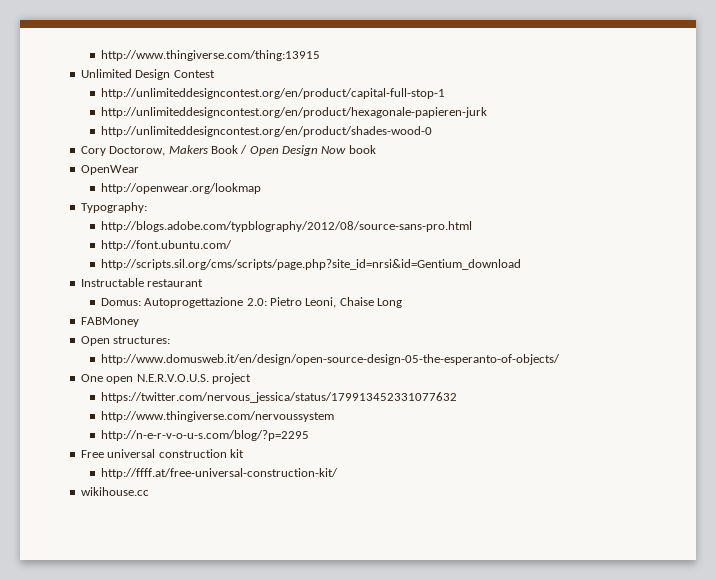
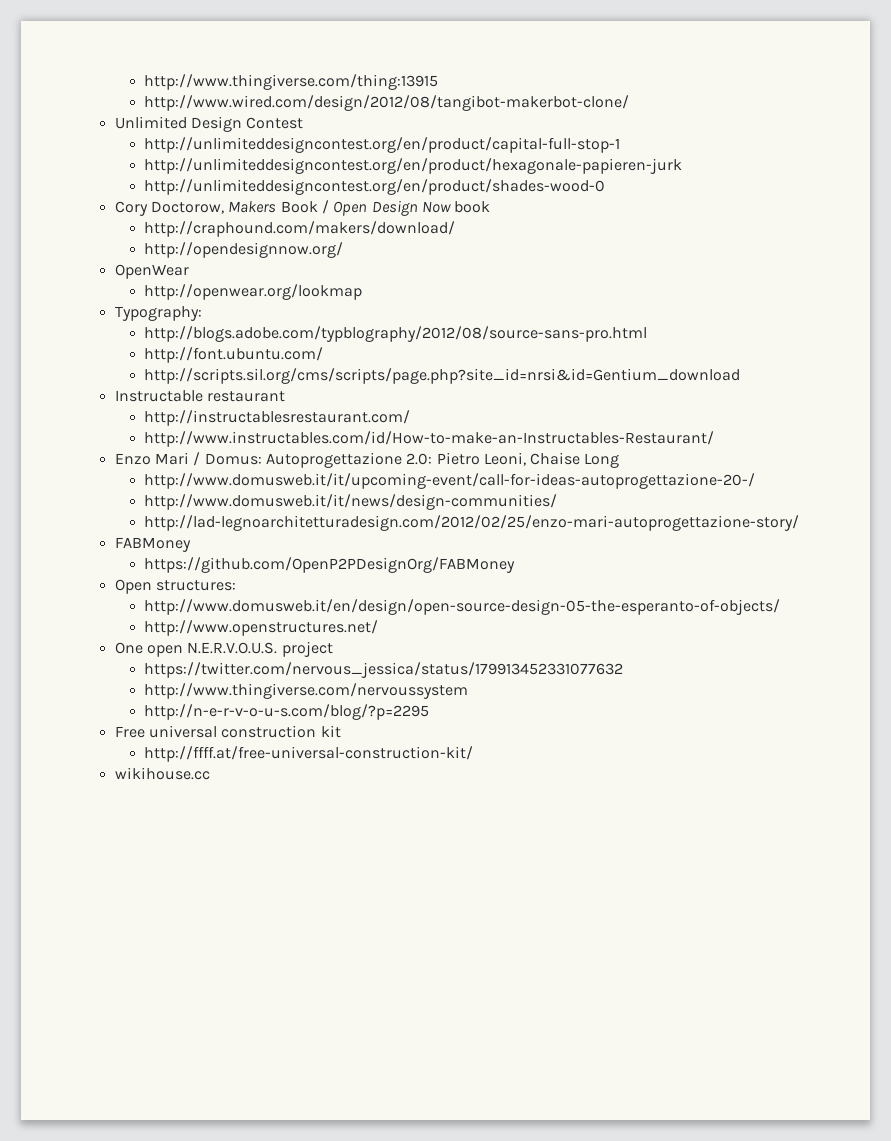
+ http://www.wired.com/design/2012/08/tangibot-makerbot-clone/
+ http://craphound.com/makers/download/
+ http://opendesignnow.org/
- Domus: Autoprogettazione 2.0: Pietro Leoni, Chaise Long
+ http://instructablesrestaurant.com/
+ http://www.instructables.com/id/How-to-make-an-Instructables-Restaurant/
+ Enzo Mari / Domus: Autoprogettazione 2.0: Pietro Leoni, Chaise Long
+ http://www.domusweb.it/it/upcoming-event/call-for-ideas-autoprogettazione-20-/
+ http://www.domusweb.it/it/news/design-communities/
+ http://lad-legnoarchitetturadesign.com/2012/02/25/enzo-mari-autoprogettazione-story/
+ https://github.com/OpenP2PDesignOrg/FABMoney
+ http://www.openstructures.net/

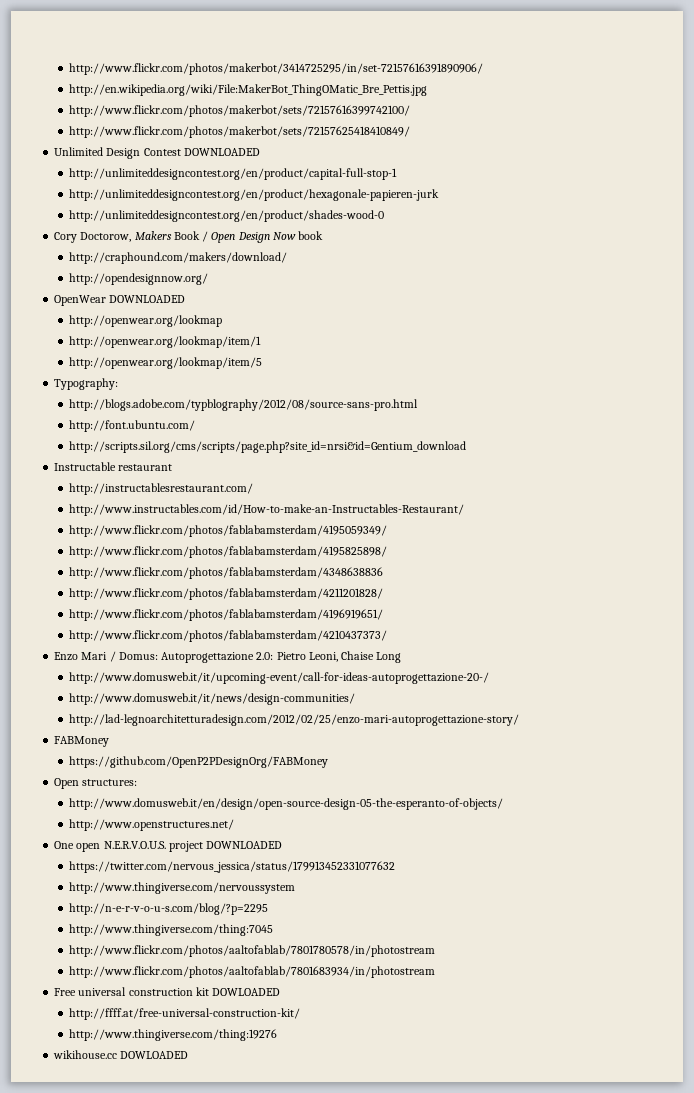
- http://www.thingiverse.com/thing:13915
- http://www.wired.com/design/2012/08/tangibot-makerbot-clone/
+ http://www.flickr.com/photos/makerbot/3414725295/in/set-72157616391890906/
+ http://en.wikipedia.org/wiki/File:MakerBot_ThingOMatic_Bre_Pettis.jpg
+ http://www.flickr.com/photos/makerbot/sets/72157616399742100/
+ http://www.flickr.com/photos/makerbot/sets/72157625418410849/
- Unlimited Design Contest
+ Unlimited Design Contest DOWNLOADED
- OpenWear
+ OpenWear DOWNLOADED
+ http://openwear.org/lookmap/item/1
+ http://openwear.org/lookmap/item/5
+ http://www.flickr.com/photos/fablabamsterdam/4195059349/
+ http://www.flickr.com/photos/fablabamsterdam/4195825898/
+ http://www.flickr.com/photos/fablabamsterdam/4348638836
+ http://www.flickr.com/photos/fablabamsterdam/4211201828/
+ http://www.flickr.com/photos/fablabamsterdam/4196919651/
+ http://www.flickr.com/photos/fablabamsterdam/4210437373/
- One open N.E.R.V.O.U.S. project
+ One open N.E.R.V.O.U.S. project DOWNLOADED
+ http://www.thingiverse.com/thing:7045
+ http://www.flickr.com/photos/aaltofablab/7801780578/in/photostream
+ http://www.flickr.com/photos/aaltofablab/7801683934/in/photostream
- Free universal construction kit
+ Free universal construction kit DOWLOADED
+ http://www.thingiverse.com/thing:19276
- wikihouse.cc
+ wikihouse.cc DOWLOADED

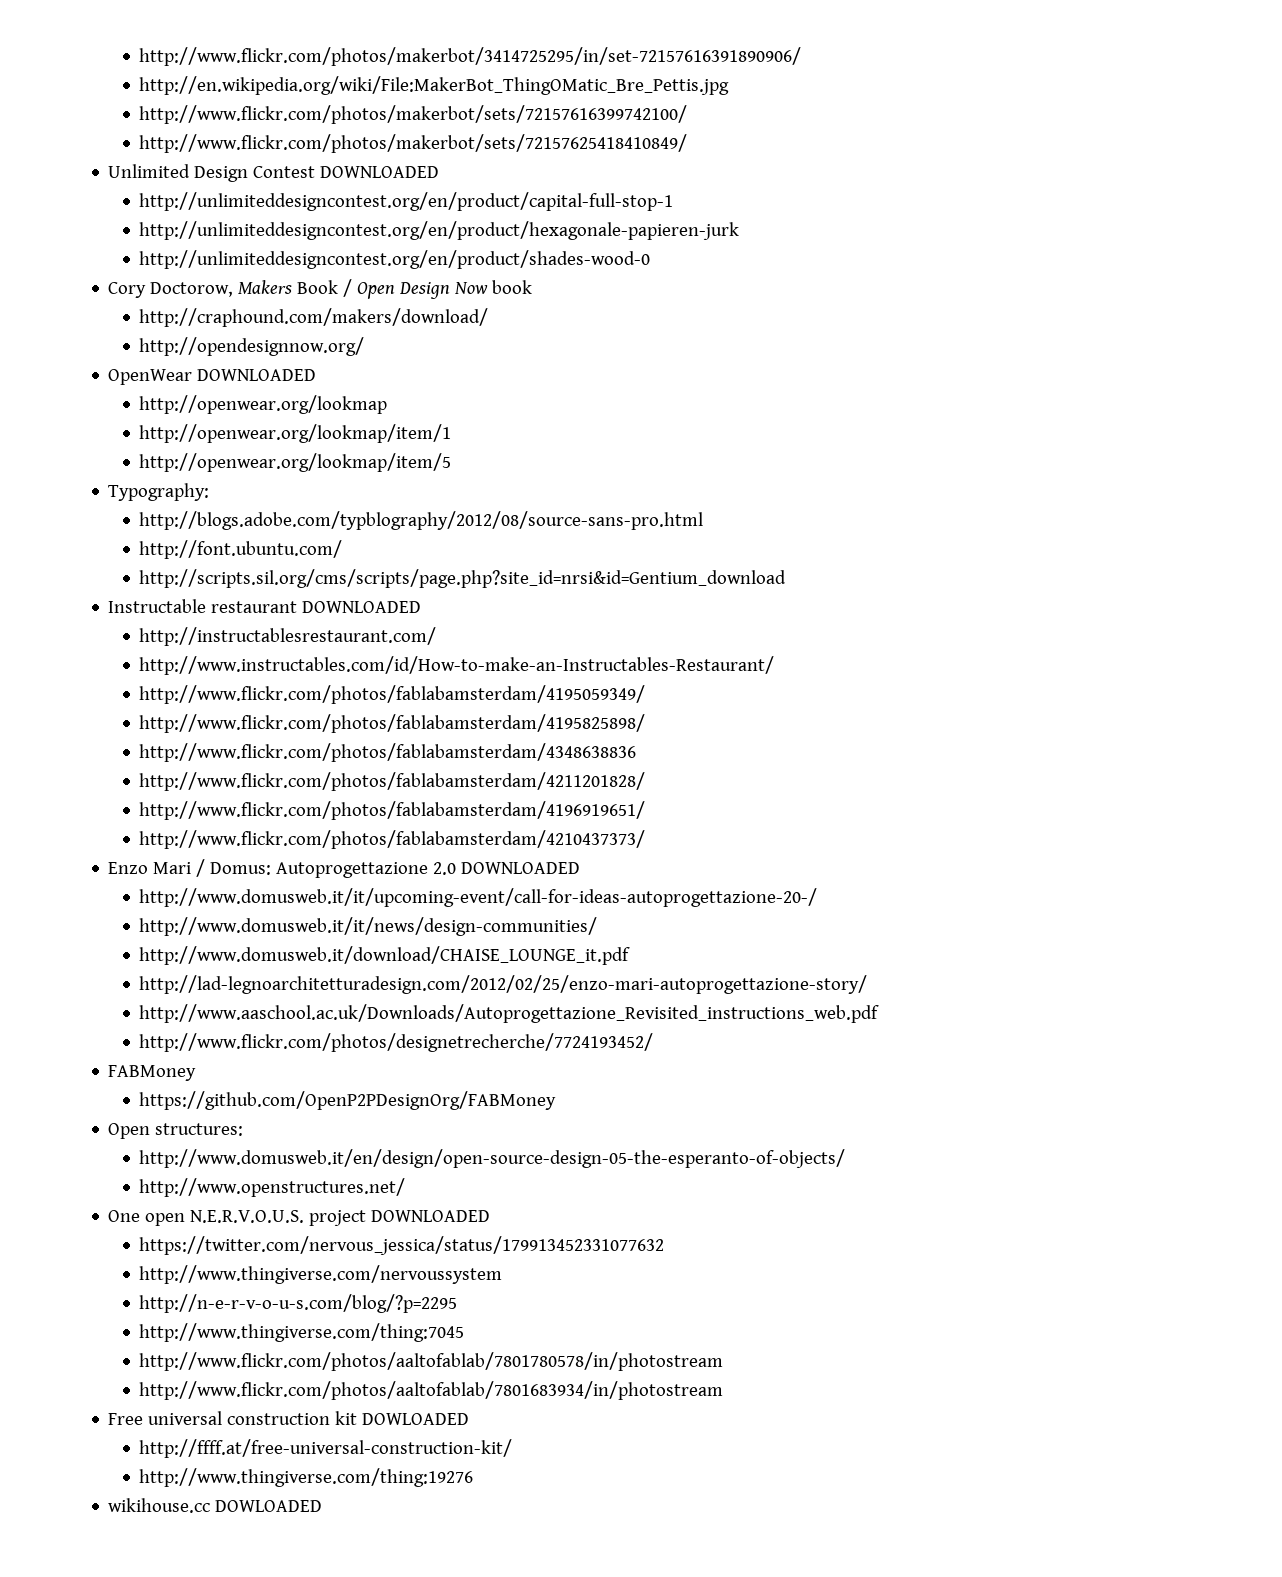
- Instructable restaurant
+ Instructable restaurant DOWNLOADED
- Enzo Mari / Domus: Autoprogettazione 2.0: Pietro Leoni, Chaise Long
+ Enzo Mari / Domus: Autoprogettazione 2.0 DOWNLOADED
+ http://www.domusweb.it/download/CHAISE_LOUNGE_it.pdf
+ http://www.aaschool.ac.uk/Downloads/Autoprogettazione_Revisited_instructions_web.pdf
+ http://www.flickr.com/photos/designetrecherche/7724193452/

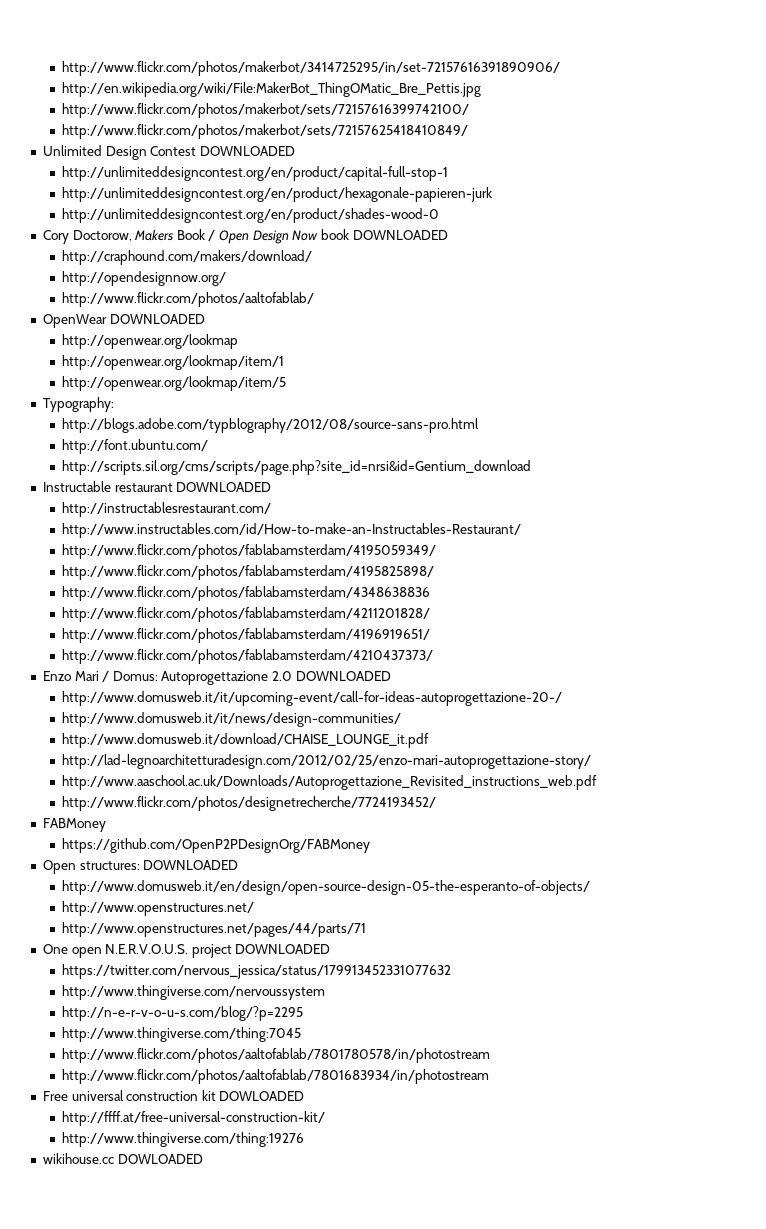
- Cory Doctorow, Makers Book / Open Design Now book
+ Cory Doctorow, Makers Book / Open Design Now book DOWNLOADED
+ http://www.flickr.com/photos/aaltofablab/
- Open structures:
+ Open structures: DOWNLOADED
+ http://www.openstructures.net/pages/44/parts/71

